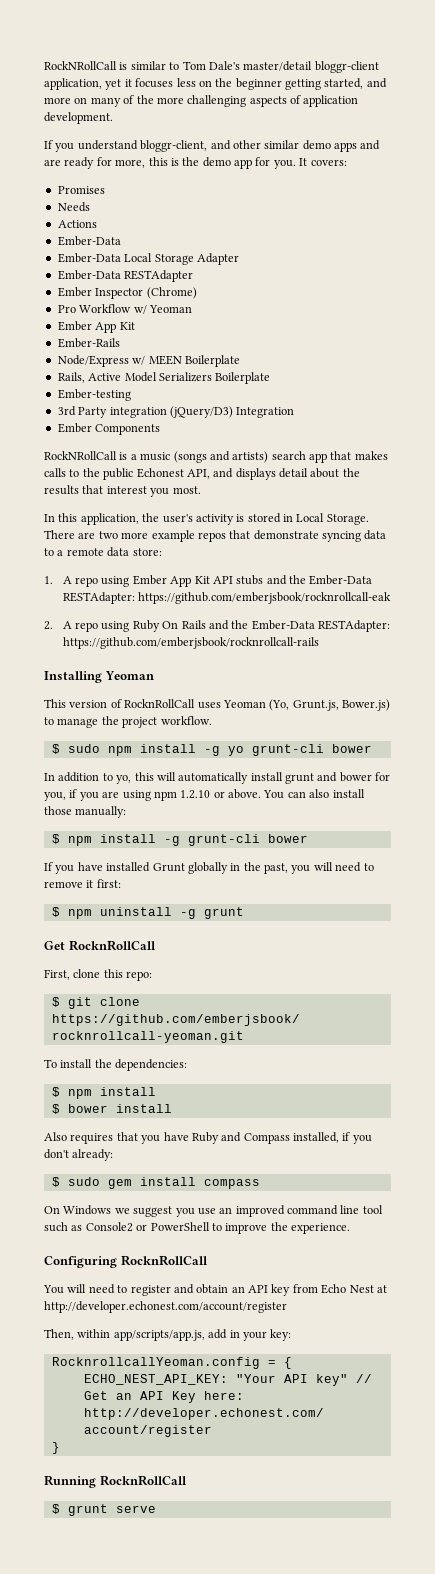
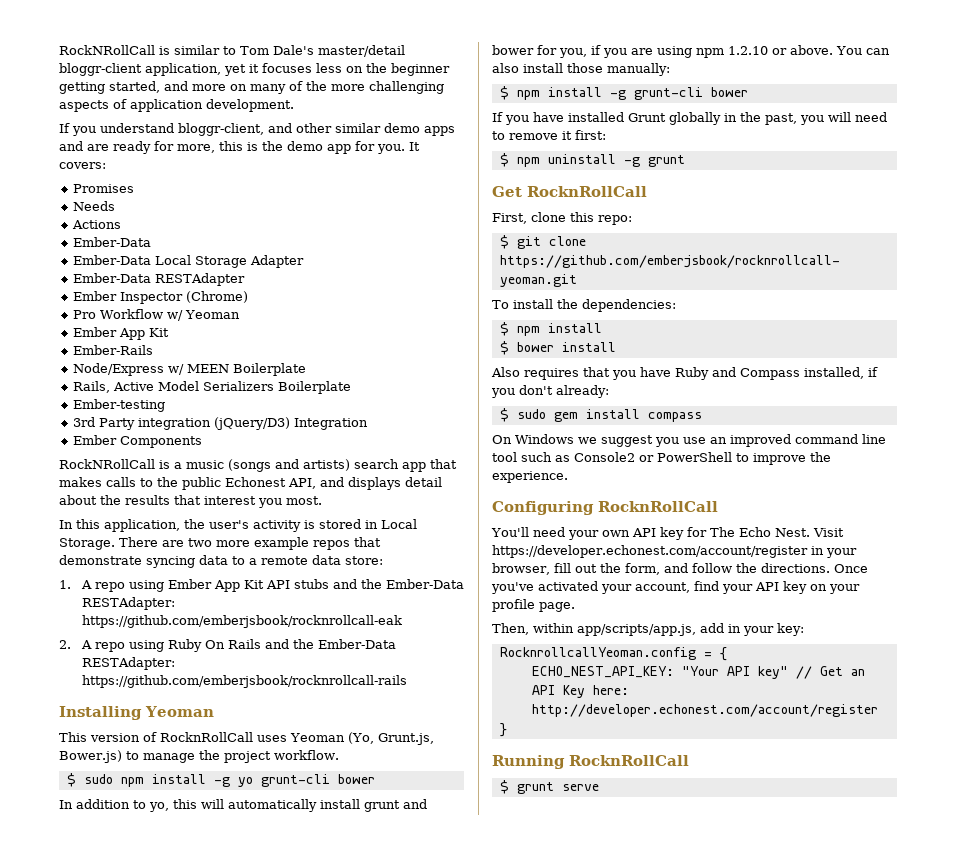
- You will need to register and obtain an API key from Echo Nest at http://developer.echonest.com/account/register
+ You'll need your own API key for The Echo Nest. Visit https://developer.echonest.com/account/register in your browser, fill out the form, and follow the directions. Once you've activated your account, find your API key on your profile page.

